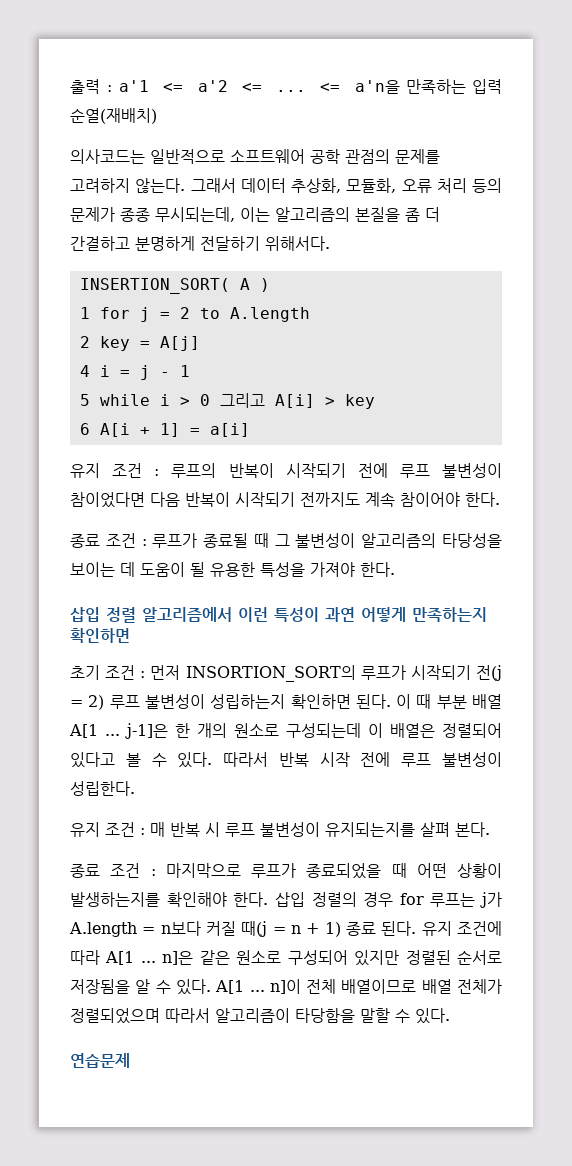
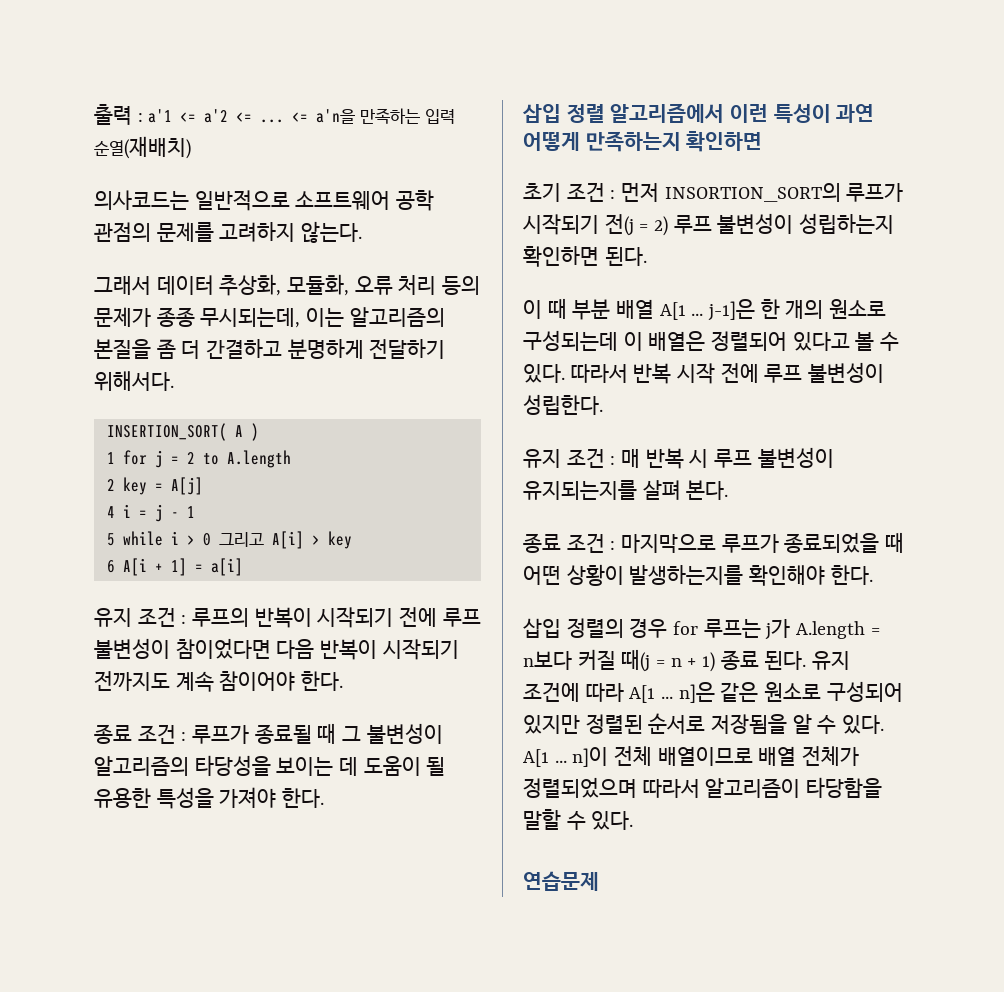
- 의사코드는 일반적으로 소프트웨어 공학 관점의 문제를 고려하지 않는다. 그래서 데이터 추상화, 모듈화, 오류 처리 등의 문제가 종종 무시되는데, 이는 알고리즘의 본질을 좀 더 간결하고 분명하게 전달하기 위해서다.
+ 의사코드는 일반적으로 소프트웨어 공학 관점의 문제를 고려하지 않는다.
+ 그래서 데이터 추상화, 모듈화, 오류 처리 등의 문제가 종종 무시되는데, 이는 알고리즘의 본질을 좀 더 간결하고 분명하게 전달하기 위해서다.
- 초기 조건 : 먼저 INSORTION_SORT의 루프가 시작되기 전(j = 2) 루프 불변성이 성립하는지 확인하면 된다. 이 때 부분 배열 A[1 ... j-1]은 한 개의 원소로 구성되는데 이 배열은 정렬되어 있다고 볼 수 있다.
+ 초기 조건 : 먼저 INSORTION_SORT의 루프가 시작되기 전(j = 2) 루프 불변성이 성립하는지 확인하면 된다.
+ 이 때 부분 배열 A[1 ... j-1]은 한 개의 원소로 구성되는데 이 배열은 정렬되어 있다고 볼 수 있다.
- 종료 조건 : 마지막으로 루프가 종료되었을 때 어떤 상황이 발생하는지를 확인해야 한다. 삽입 정렬의 경우 for 루프는 j가 A.length = n보다 커질 때(j = n + 1) 종료 된다.
+ 종료 조건 : 마지막으로 루프가 종료되었을 때 어떤 상황이 발생하는지를 확인해야 한다.
+ 삽입 정렬의 경우 for 루프는 j가 A.length = n보다 커질 때(j = n + 1) 종료 된다.

